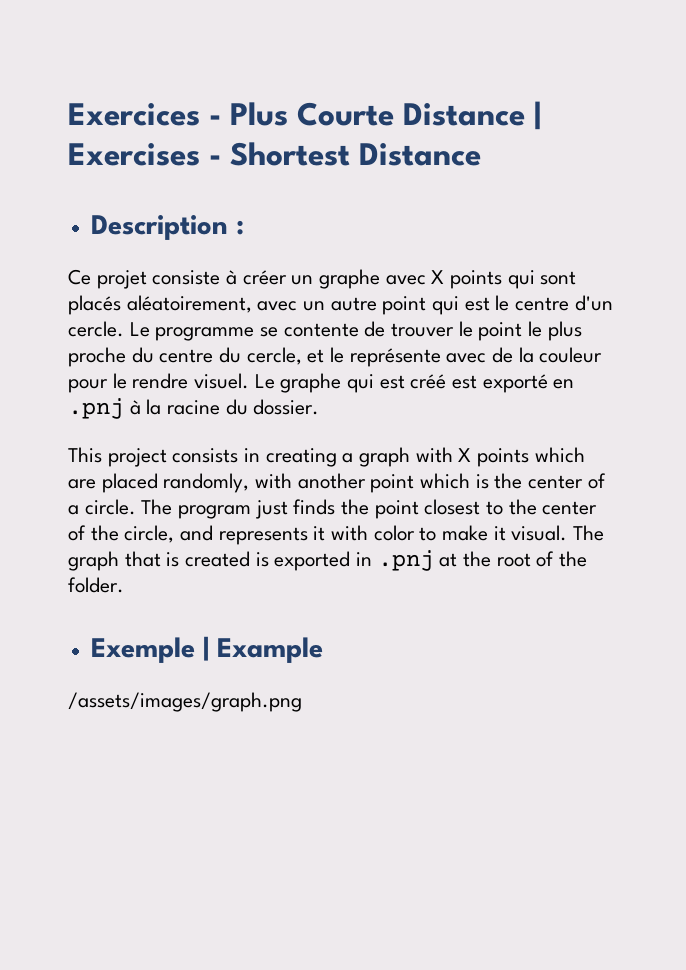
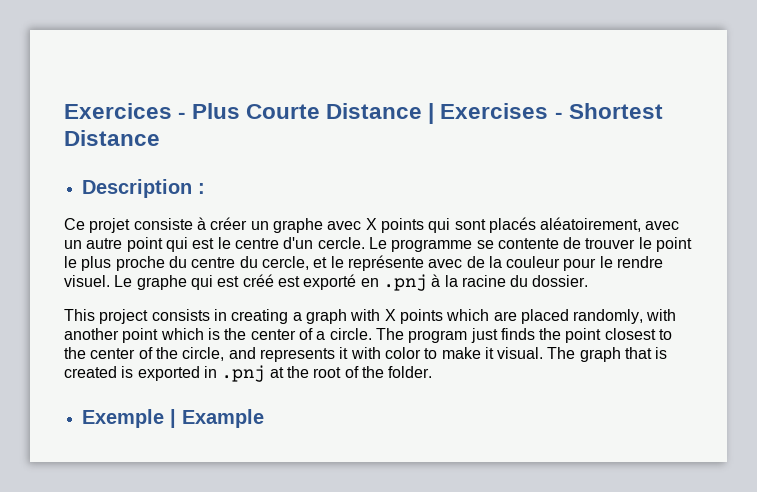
- /assets/images/graph.png

